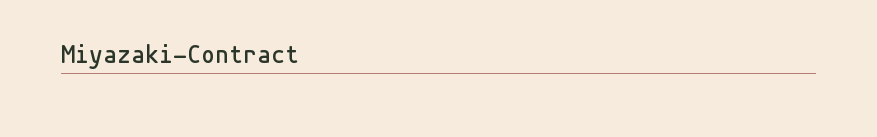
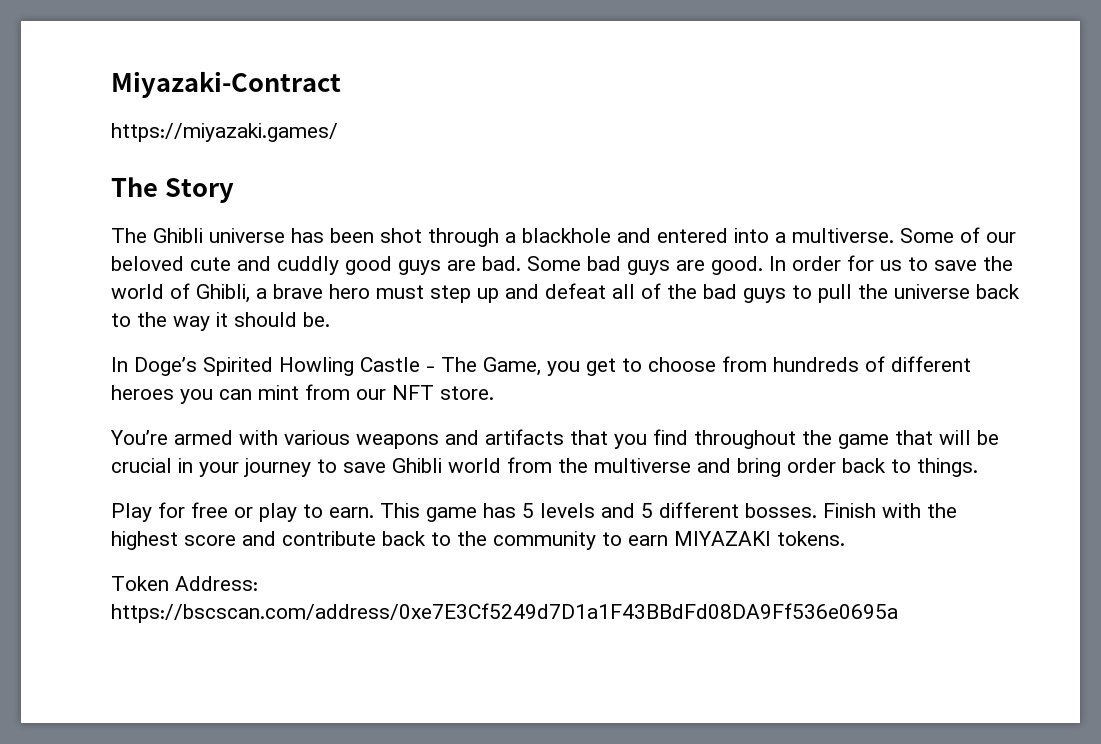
+ https://miyazaki.games/
+ The Story
+ The Ghibli universe has been shot through a blackhole and entered into a multiverse. Some of our beloved cute and cuddly good guys are bad. Some bad guys are good. In order for us to save the world of Ghibli, a brave hero must step up and defeat all of the bad guys to pull the universe back to the way it should be.
+ In Doge’s Spirited Howling Castle - The Game, you get to choose from hundreds of different heroes you can mint from our NFT store.
+ You’re armed with various weapons and artifacts that you find throughout the game that will be crucial in your journey to save Ghibli world from the multiverse and bring order back to things.
+ Play for free or play to earn. This game has 5 levels and 5 different bosses. Finish with the highest score and contribute back to the community to earn MIYAZAKI tokens.
+ Token Address: https://bscscan.com/address/0xe7E3Cf5249d7D1a1F43BBdFd08DA9Ff536e0695a

